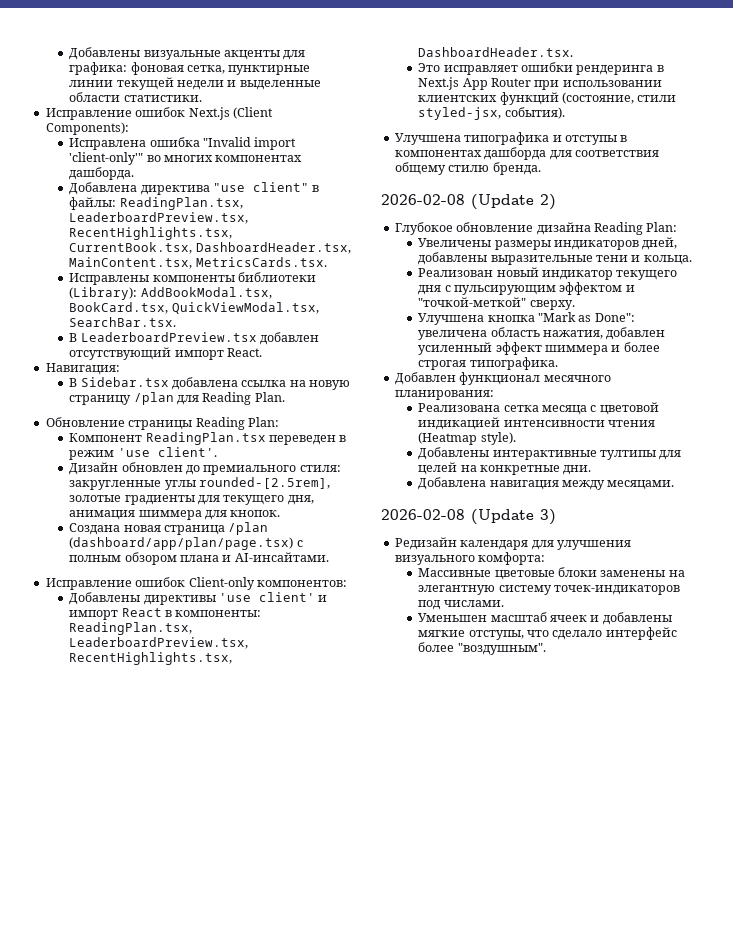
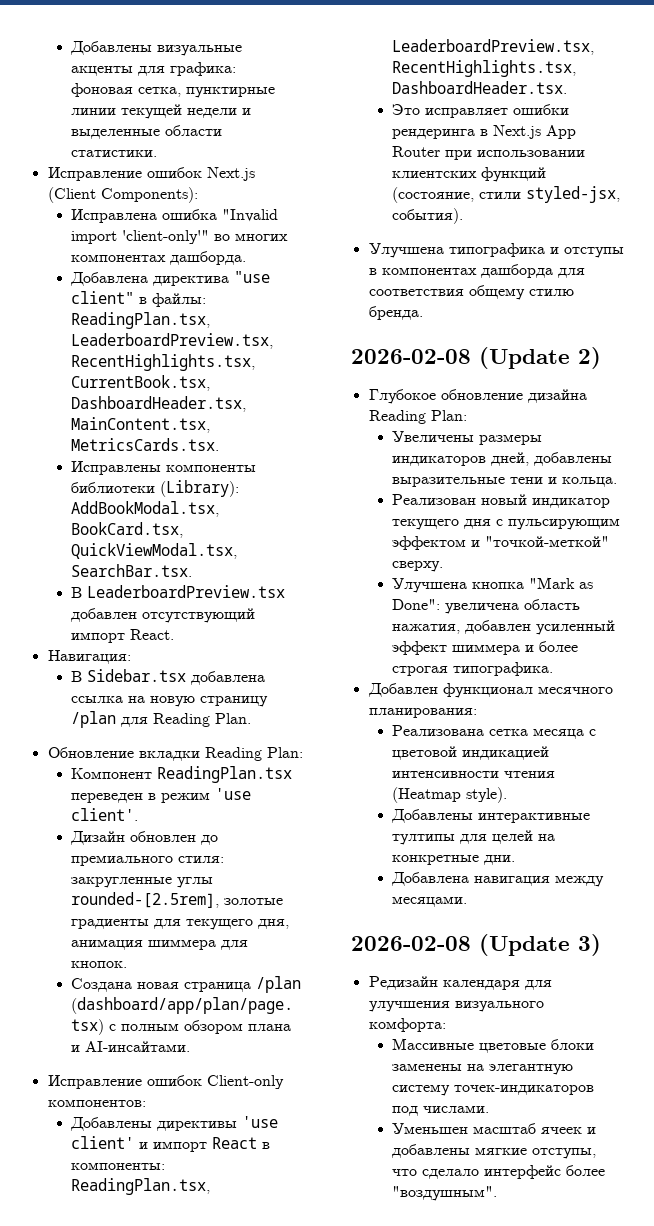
- Обновление страницы Reading Plan:
+ Обновление вкладки Reading Plan:

